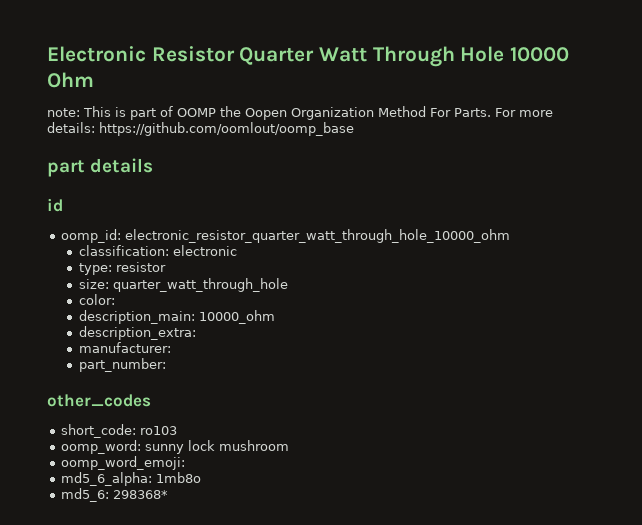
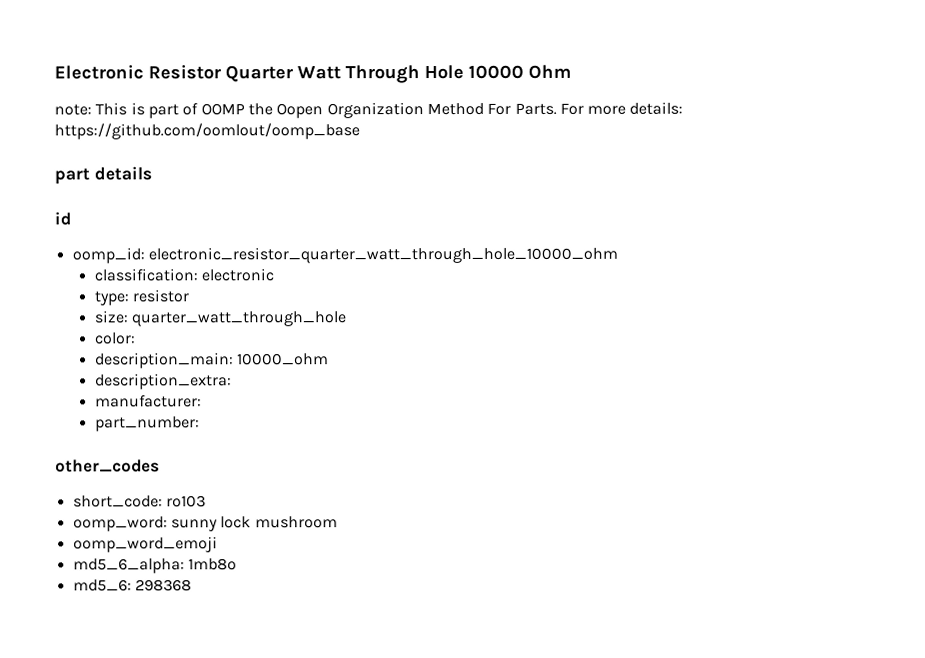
- oomp_word_emoji:
+ oomp_word_emoji
- md5_6: 298368*
+ md5_6: 298368

